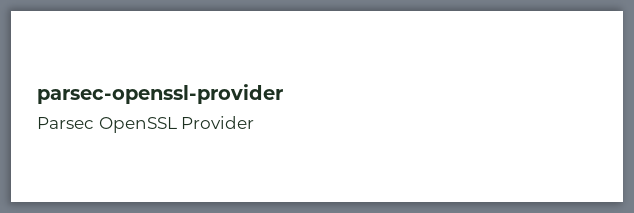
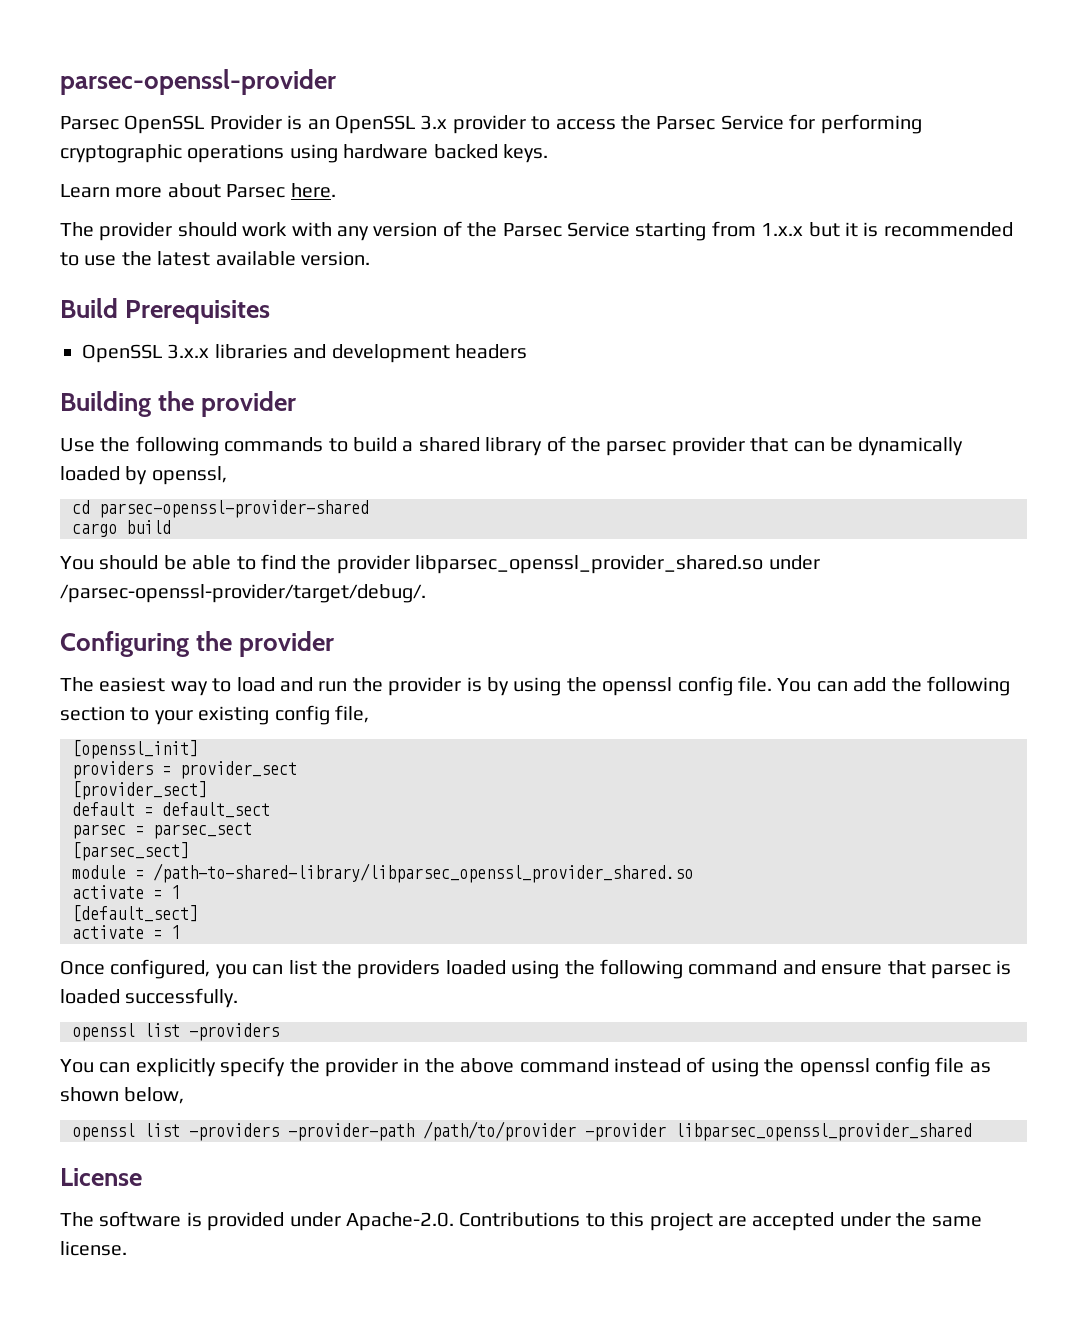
- Parsec OpenSSL Provider
+ Parsec OpenSSL Provider is an OpenSSL 3.x provider to access the Parsec Service for performing cryptographic operations using hardware backed keys.
+ Learn more about Parsec here.
+ The provider should work with any version of the Parsec Service starting from 1.x.x but it is recommended to use the latest available version.
+ Build Prerequisites
+ OpenSSL 3.x.x libraries and development headers
+ Building the provider
+ Use the following commands to build a shared library of the parsec provider that can be dynamically loaded by openssl,
+ cd parsec-openssl-provider-shared
+ cargo build
+ You should be able to find the provider libparsec_openssl_provider_shared.so under /parsec-openssl-provider/target/debug/.
+ Configuring the provider
+ The easiest way to load and run the provider is by using the openssl config file. You can add the following section to your existing config file,
+ [openssl_init]
+ providers = provider_sect
+ [provider_sect]
+ default = default_sect
+ parsec = parsec_sect
+ [parsec_sect]
+ module = /path-to-shared-library/libparsec_openssl_provider_shared.so
+ activate = 1
+ [default_sect]
+ activate = 1
+ Once configured, you can list the providers loaded using the following command and ensure that parsec is loaded successfully.
+ openssl list -providers
+ You can explicitly specify the provider in the above command instead of using the openssl config file as shown below,
+ openssl list -providers -provider-path /path/to/provider -provider libparsec_openssl_provider_shared
+ License
+ The software is provided under Apache-2.0. Contributions to this project are accepted under the same license.

